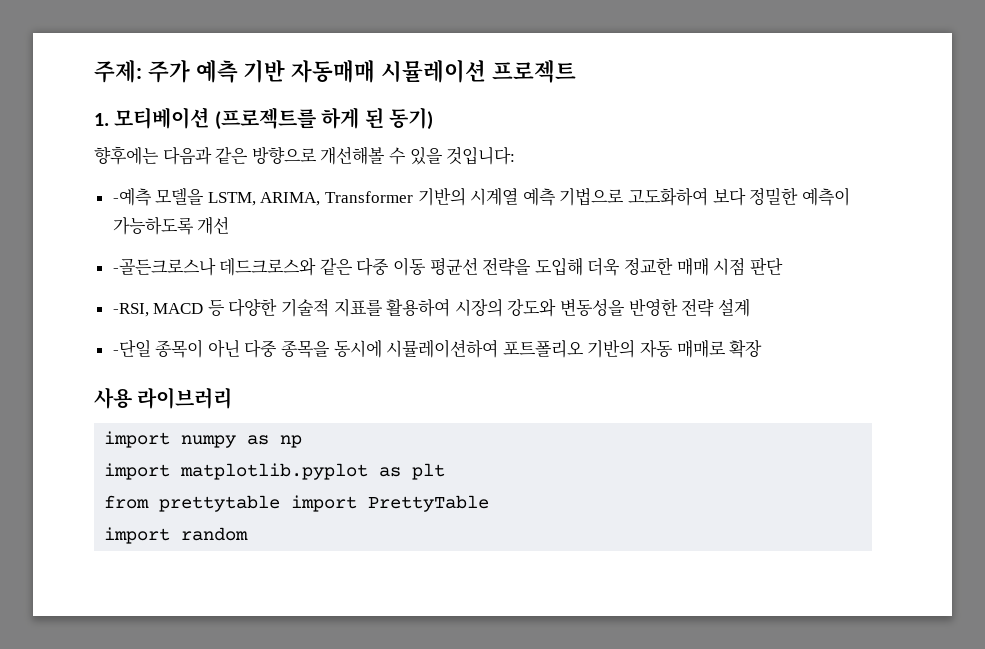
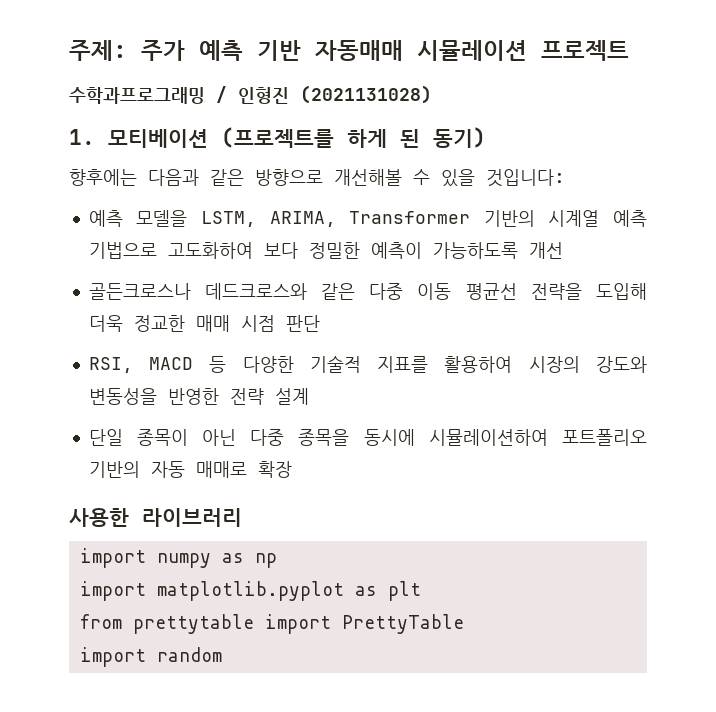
+ 수학과프로그래밍 / 인형진 (2021131028)
- -예측 모델을 LSTM, ARIMA, Transformer 기반의 시계열 예측 기법으로 고도화하여 보다 정밀한 예측이 가능하도록 개선
+ 예측 모델을 LSTM, ARIMA, Transformer 기반의 시계열 예측 기법으로 고도화하여 보다 정밀한 예측이 가능하도록 개선
- -골든크로스나 데드크로스와 같은 다중 이동 평균선 전략을 도입해 더욱 정교한 매매 시점 판단
+ 골든크로스나 데드크로스와 같은 다중 이동 평균선 전략을 도입해 더욱 정교한 매매 시점 판단
- -RSI, MACD 등 다양한 기술적 지표를 활용하여 시장의 강도와 변동성을 반영한 전략 설계
+ RSI, MACD 등 다양한 기술적 지표를 활용하여 시장의 강도와 변동성을 반영한 전략 설계
- -단일 종목이 아닌 다중 종목을 동시에 시뮬레이션하여 포트폴리오 기반의 자동 매매로 확장
+ 단일 종목이 아닌 다중 종목을 동시에 시뮬레이션하여 포트폴리오 기반의 자동 매매로 확장
- 사용 라이브러리
+ 사용한 라이브러리

